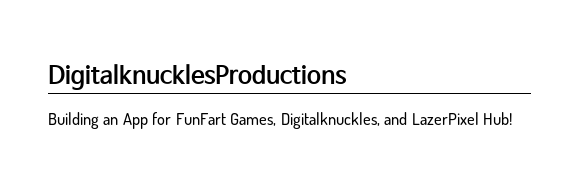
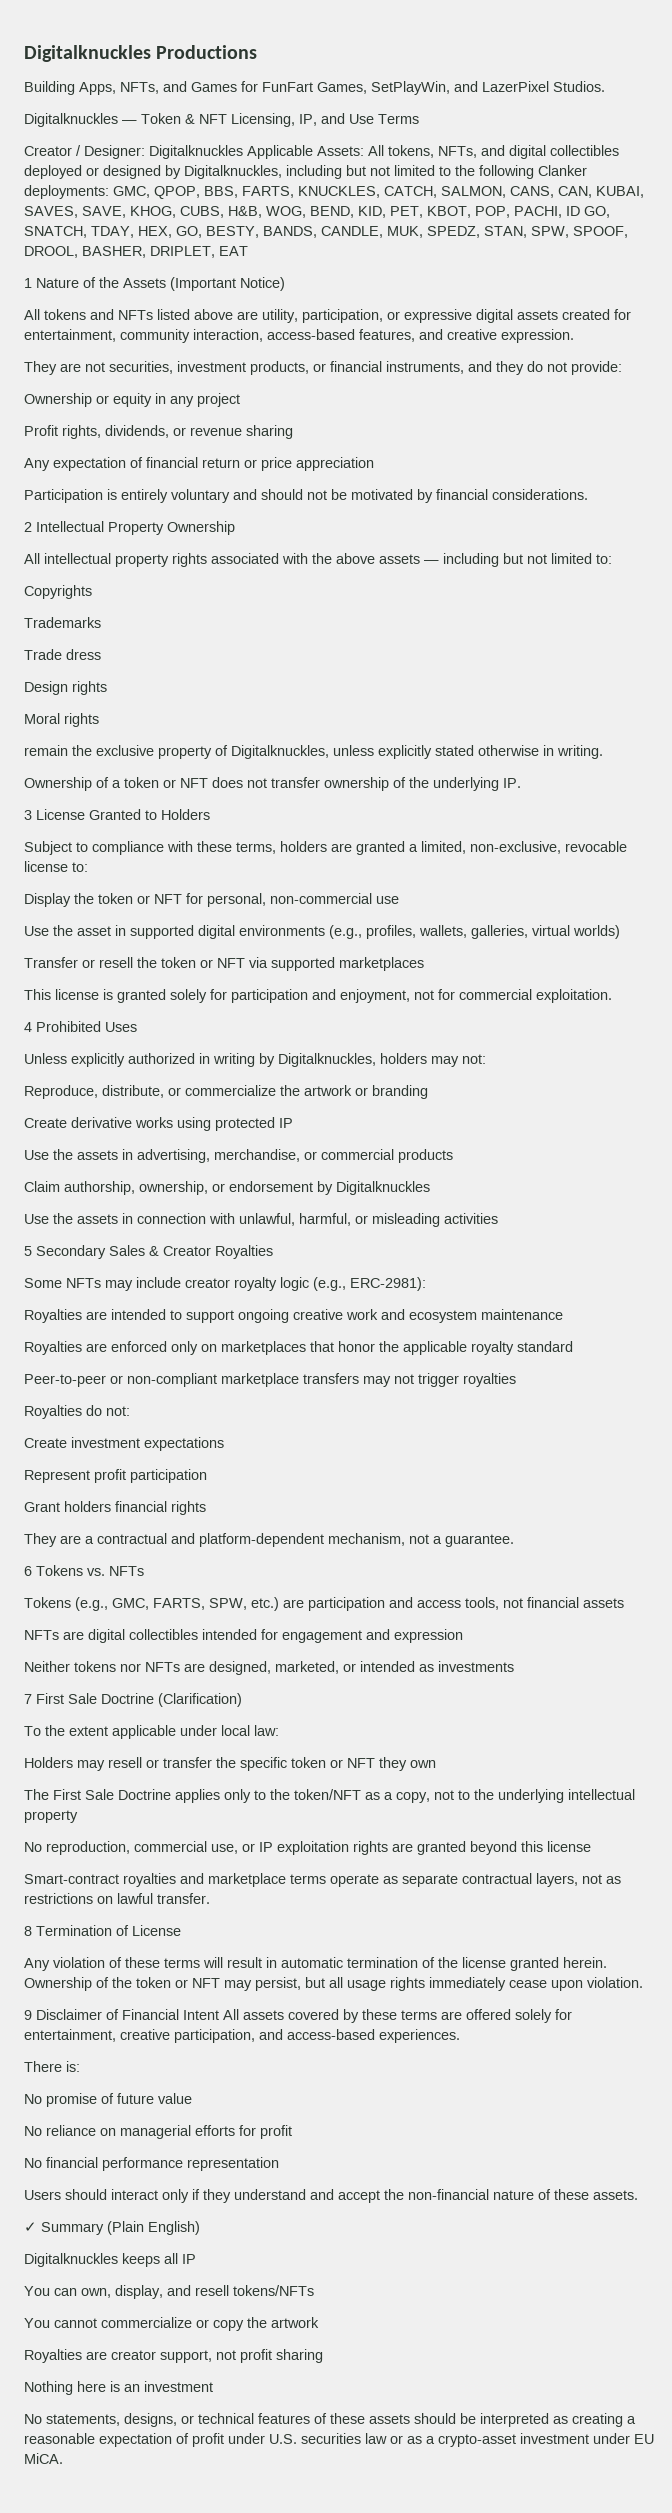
- DigitalknucklesProductions
+ Digitalknuckles Productions
- Building an App for FunFart Games, Digitalknuckles, and LazerPixel Hub!
+ Building Apps, NFTs, and Games for FunFart Games, SetPlayWin, and LazerPixel Studios.
+ Digitalknuckles — Token & NFT Licensing, IP, and Use Terms
+ Creator / Designer: Digitalknuckles Applicable Assets: All tokens, NFTs, and digital collectibles deployed or designed by Digitalknuckles, including but not limited to the following Clanker deployments: GMC, QPOP, BBS, FARTS, KNUCKLES, CATCH, SALMON, CANS, CAN, KUBAI, SAVES, SAVE, KHOG, CUBS, H&B, WOG, BEND, KID, PET, KBOT, POP, PACHI, ID GO, SNATCH, TDAY, HEX, GO, BESTY, BANDS, CANDLE, MUK, SPEDZ, STAN, SPW, SPOOF, DROOL, BASHER, DRIPLET, EAT
+ 1 Nature of the Assets (Important Notice)
+ All tokens and NFTs listed above are utility, participation, or expressive digital assets created for entertainment, community interaction, access-based features, and creative expression.
+ They are not securities, investment products, or financial instruments, and they do not provide:
+ Ownership or equity in any project
+ Profit rights, dividends, or revenue sharing
+ Any expectation of financial return or price appreciation
+ Participation is entirely voluntary and should not be motivated by financial considerations.
+ 2 Intellectual Property Ownership
+ All intellectual property rights associated with the above assets — including but not limited to:
+ Copyrights
+ Trademarks
+ Trade dress
+ Design rights
+ Moral rights
+ remain the exclusive property of Digitalknuckles, unless explicitly stated otherwise in writing.
+ Ownership of a token or NFT does not transfer ownership of the underlying IP.
+ 3 License Granted to Holders
+ Subject to compliance with these terms, holders are granted a limited, non-exclusive, revocable license to:
+ Display the token or NFT for personal, non-commercial use
+ Use the asset in supported digital environments (e.g., profiles, wallets, galleries, virtual worlds)
+ Transfer or resell the token or NFT via supported marketplaces
+ This license is granted solely for participation and enjoyment, not for commercial exploitation.
+ 4 Prohibited Uses
+ Unless explicitly authorized in writing by Digitalknuckles, holders may not:
+ Reproduce, distribute, or commercialize the artwork or branding
+ Create derivative works using protected IP
+ Use the assets in advertising, merchandise, or commercial products
+ Claim authorship, ownership, or endorsement by Digitalknuckles
+ Use the assets in connection with unlawful, harmful, or misleading activities
+ 5 Secondary Sales & Creator Royalties
+ Some NFTs may include creator royalty logic (e.g., ERC-2981):
+ Royalties are intended to support ongoing creative work and ecosystem maintenance
+ Royalties are enforced only on marketplaces that honor the applicable royalty standard
+ Peer-to-peer or non-compliant marketplace transfers may not trigger royalties
+ Royalties do not:
+ Create investment expectations
+ Represent profit participation
+ Grant holders financial rights
+ They are a contractual and platform-dependent mechanism, not a guarantee.
+ 6 Tokens vs. NFTs
+ Tokens (e.g., GMC, FARTS, SPW, etc.) are participation and access tools, not financial assets
+ NFTs are digital collectibles intended for engagement and expression
+ Neither tokens nor NFTs are designed, marketed, or intended as investments
+ 7 First Sale Doctrine (Clarification)
+ To the extent applicable under local law:
+ Holders may resell or transfer the specific token or NFT they own
+ The First Sale Doctrine applies only to the token/NFT as a copy, not to the underlying intellectual property
+ No reproduction, commercial use, or IP exploitation rights are granted beyond this license
+ Smart-contract royalties and marketplace terms operate as separate contractual layers, not as restrictions on lawful transfer.
+ 8 Termination of License
+ Any violation of these terms will result in automatic termination of the license granted herein. Ownership of the token or NFT may persist, but all usage rights immediately cease upon violation.
+ 9 Disclaimer of Financial Intent All assets covered by these terms are offered solely for entertainment, creative participation, and access-based experiences.
+ There is:
+ No promise of future value
+ No reliance on managerial efforts for profit
+ No financial performance representation
+ Users should interact only if they understand and accept the non-financial nature of these assets.
+ ✓ Summary (Plain English)
+ Digitalknuckles keeps all IP
+ You can own, display, and resell tokens/NFTs
+ You cannot commercialize or copy the artwork
+ Royalties are creator support, not profit sharing
+ Nothing here is an investment
+ No statements, designs, or technical features of these assets should be interpreted as creating a reasonable expectation of profit under U.S. securities law or as a crypto-asset investment under EU MiCA.

